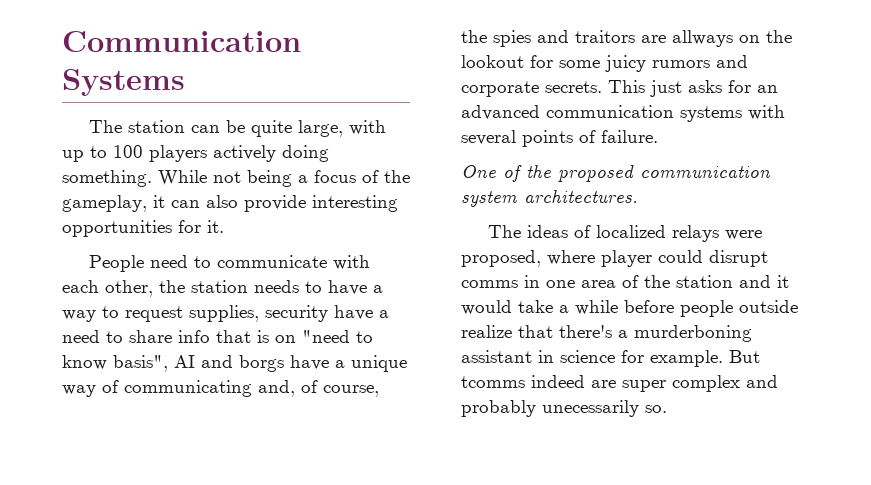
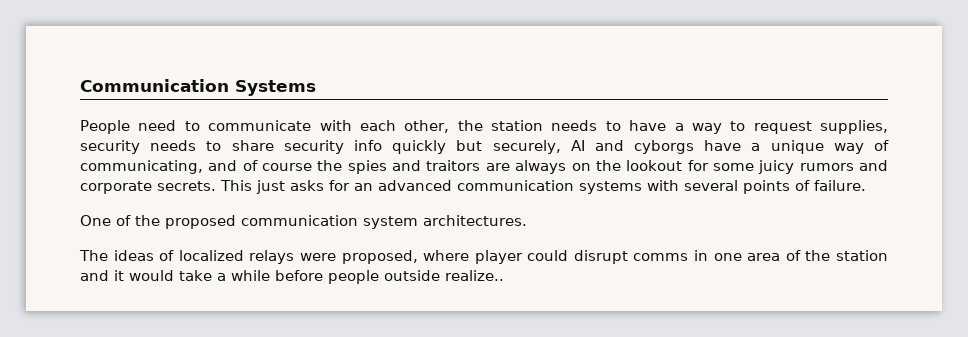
- The station can be quite large, with up to 100 players actively doing something. While not being a focus of the gameplay, it can also provide interesting opportunities for it.
- People need to communicate with each other, the station needs to have a way to request supplies, security have a need to share info that is on "need to know basis", AI and borgs have a unique way of communicating and, of course, the spies and traitors are allways on the lookout for some juicy rumors and corporate secrets.
+ People need to communicate with each other, the station needs to have a way to request supplies, security needs to share security info quickly but securely, AI and cyborgs have a unique way of communicating, and of course the spies and traitors are always on the lookout for some juicy rumors and corporate secrets.
- The ideas of localized relays were proposed, where player could disrupt comms in one area of the station and it would take a while before people outside realize that there's a murderboning assistant in science for example. But tcomms indeed are super complex and probably unecessarily so.
+ The ideas of localized relays were proposed, where player could disrupt comms in one area of the station and it would take a while before people outside realize..

